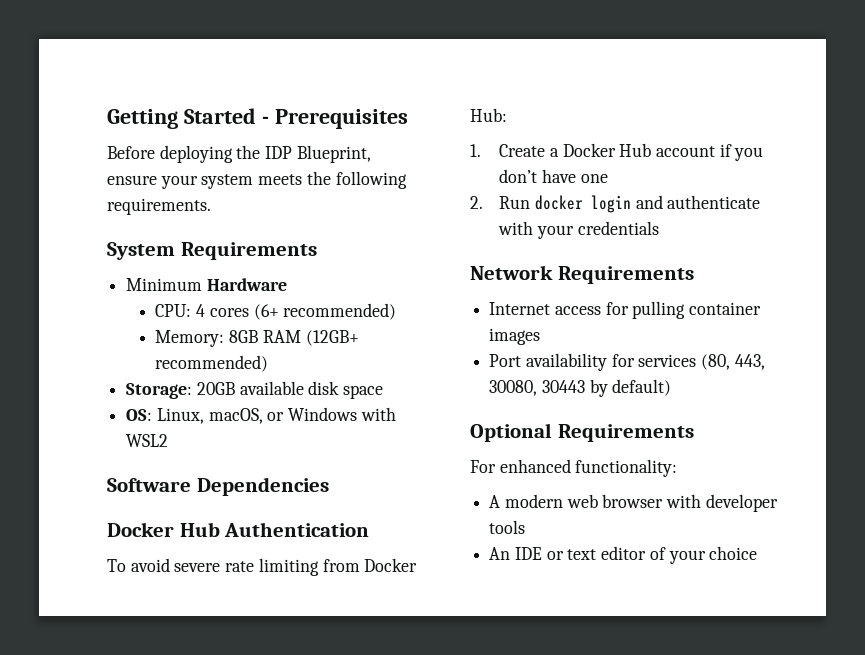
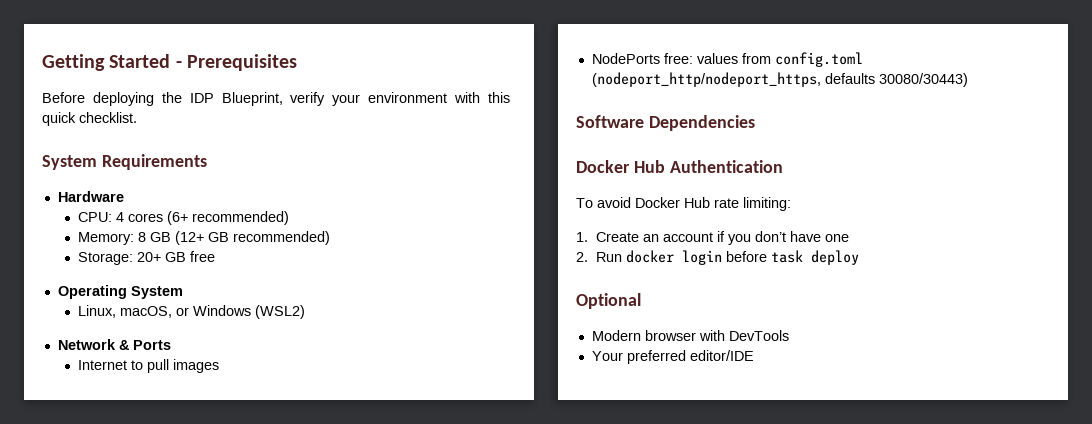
- Before deploying the IDP Blueprint, ensure your system meets the following requirements.
+ Before deploying the IDP Blueprint, verify your environment with this quick checklist.
- Minimum Hardware
+ Hardware
- Memory: 8GB RAM (12GB+ recommended)
- Storage: 20GB available disk space
- OS: Linux, macOS, or Windows with WSL2
+ Memory: 8 GB (12+ GB recommended)
+ Storage: 20+ GB free
+ Operating System
+ Linux, macOS, or Windows (WSL2)
+ Network & Ports
+ Internet to pull images
+ NodePorts free: values from config.toml (nodeport_http/nodeport_https, defaults 30080/30443)
- To avoid severe rate limiting from Docker Hub:
+ To avoid Docker Hub rate limiting:
- 1. Create a Docker Hub account if you don’t have one
+ 1. Create an account if you don’t have one
- 2. Run docker login and authenticate with your credentials
- Network Requirements
- Internet access for pulling container images
- Port availability for services (80, 443, 30080, 30443 by default)
- Optional Requirements
- For enhanced functionality:
- A modern web browser with developer tools
- An IDE or text editor of your choice
+ 2. Run docker login before task deploy
+ Optional
+ Modern browser with DevTools
+ Your preferred editor/IDE

